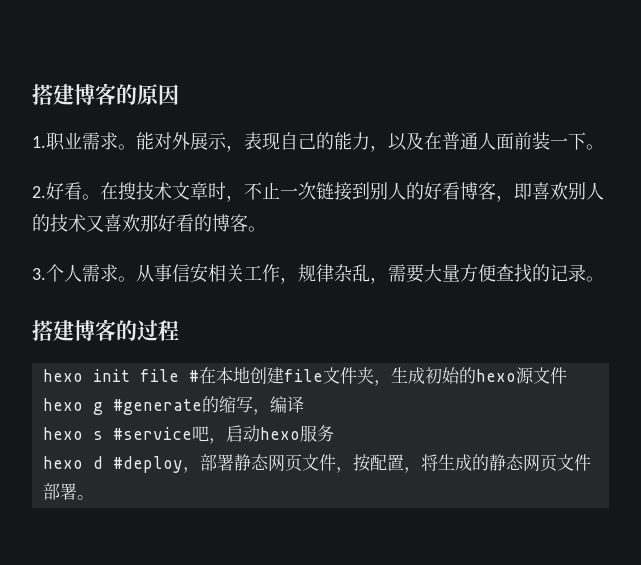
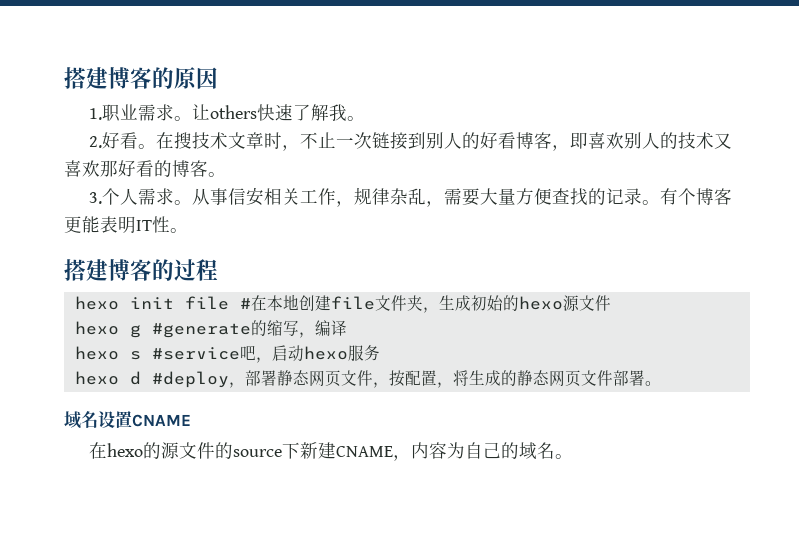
- 能对外展示，表现自己的能力，以及在普通人面前装一下。
+ 让others快速了解我。
+ 有个博客更能表明IT性。
+ 域名设置CNAME
+ 在hexo的源文件的source下新建CNAME，内容为自己的域名。

